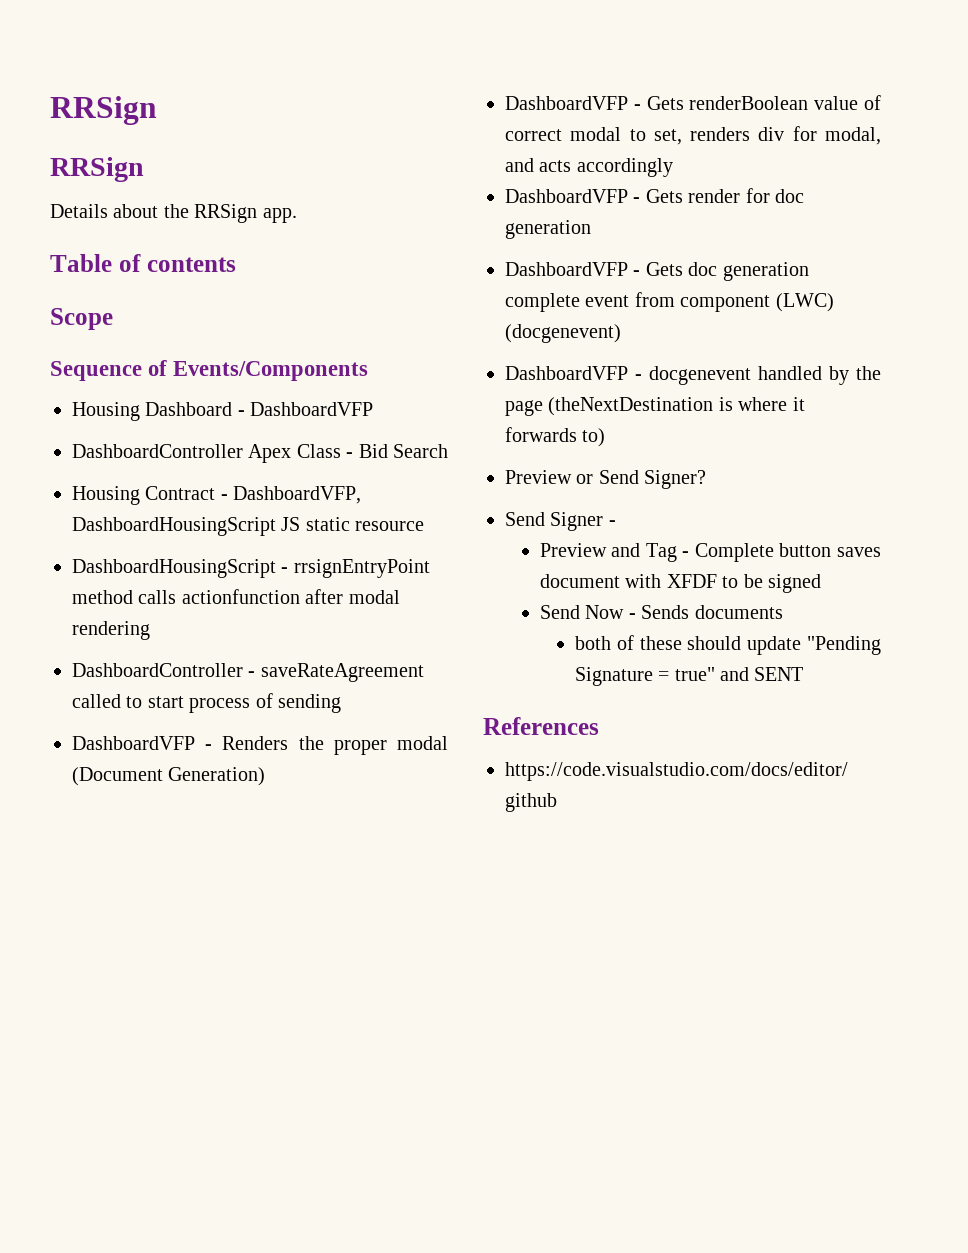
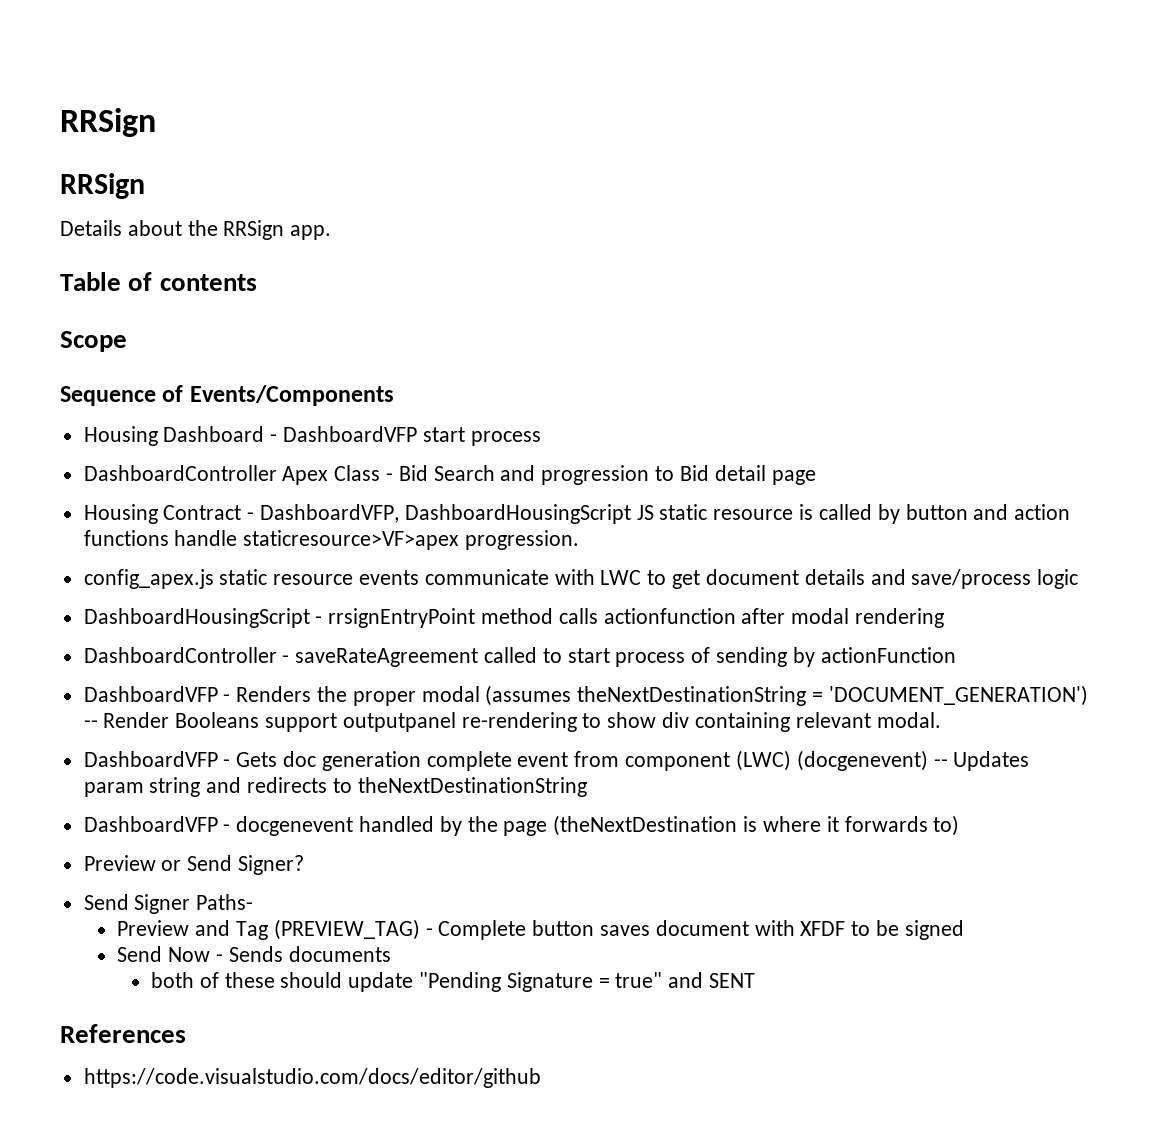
- Housing Dashboard - DashboardVFP
+ Housing Dashboard - DashboardVFP start process
- DashboardController Apex Class - Bid Search
+ DashboardController Apex Class - Bid Search and progression to Bid detail page
- Housing Contract - DashboardVFP, DashboardHousingScript JS static resource
+ Housing Contract - DashboardVFP, DashboardHousingScript JS static resource is called by button and action functions handle staticresource>VF>apex progression.
+ config_apex.js static resource events communicate with LWC to get document details and save/process logic
- DashboardController - saveRateAgreement called to start process of sending
+ DashboardController - saveRateAgreement called to start process of sending by actionFunction
- DashboardVFP - Renders the proper modal (Document Generation)
- DashboardVFP - Gets renderBoolean value of correct modal to set, renders div for modal, and acts accordingly
- DashboardVFP - Gets render for doc generation
+ DashboardVFP - Renders the proper modal (assumes theNextDestinationString = 'DOCUMENT_GENERATION') -- Render Booleans support outputpanel re-rendering to show div containing relevant modal.
- DashboardVFP - Gets doc generation complete event from component (LWC) (docgenevent)
+ DashboardVFP - Gets doc generation complete event from component (LWC) (docgenevent) -- Updates param string and redirects to theNextDestinationString
- Send Signer -
+ Send Signer Paths-
- Preview and Tag - Complete button saves document with XFDF to be signed
+ Preview and Tag (PREVIEW_TAG) - Complete button saves document with XFDF to be signed

